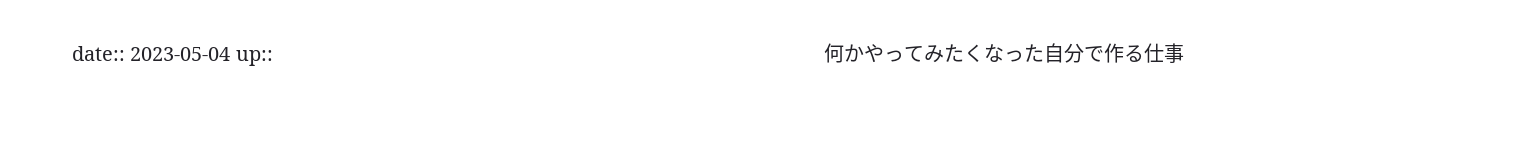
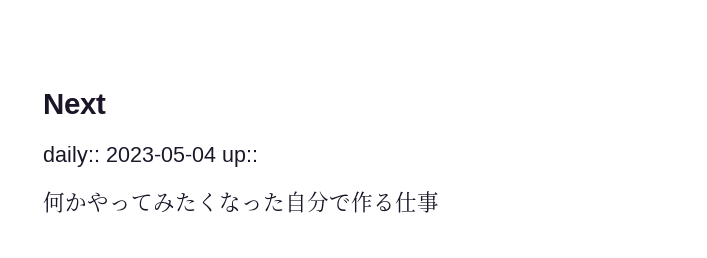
- date:: 2023-05-04 up::
+ Next
+ daily:: 2023-05-04 up::

